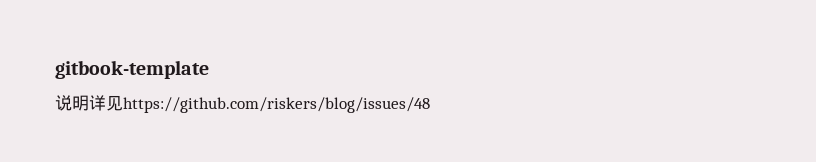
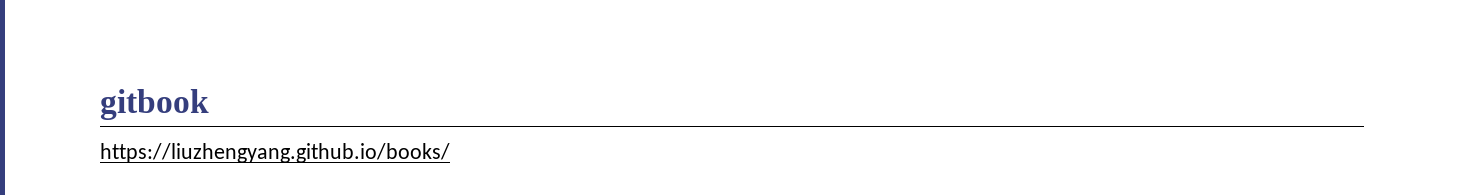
- gitbook-template
- 说明详见https://github.com/riskers/blog/issues/48
+ gitbook
+ https://liuzhengyang.github.io/books/

